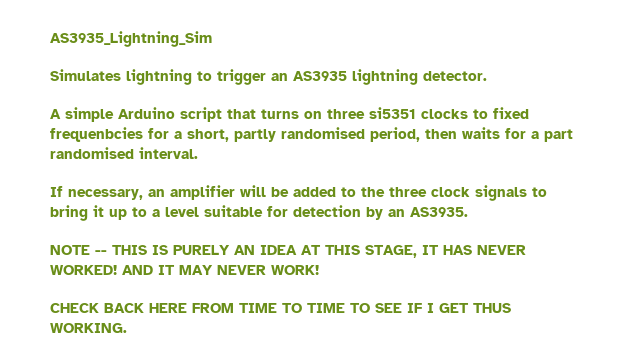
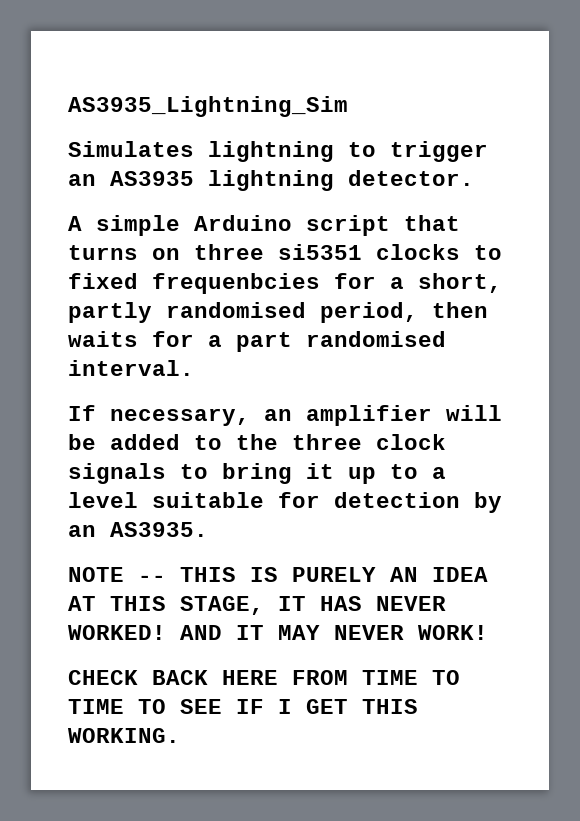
- CHECK BACK HERE FROM TIME TO TIME TO SEE IF I GET THUS WORKING.
+ CHECK BACK HERE FROM TIME TO TIME TO SEE IF I GET THIS WORKING.

